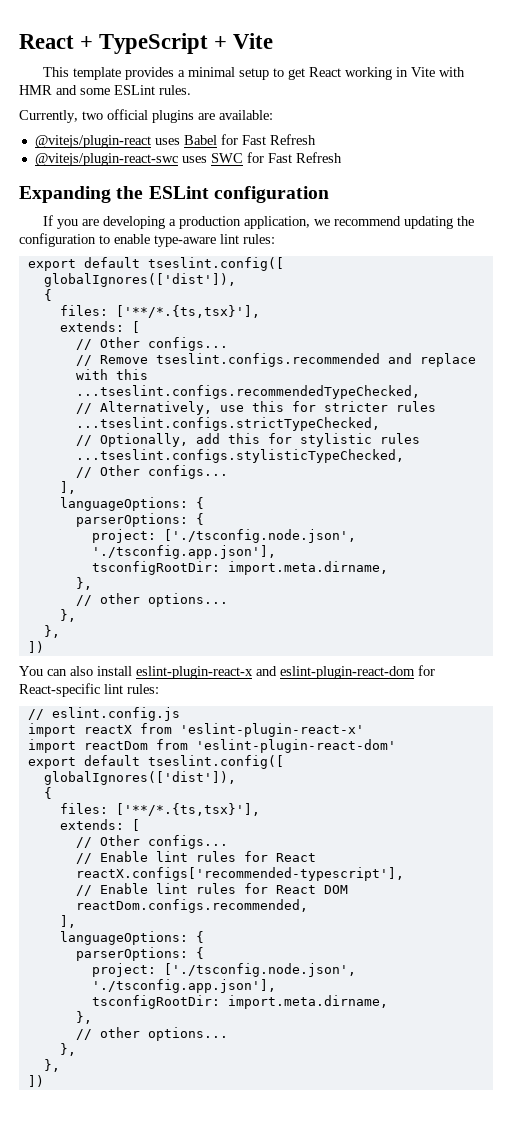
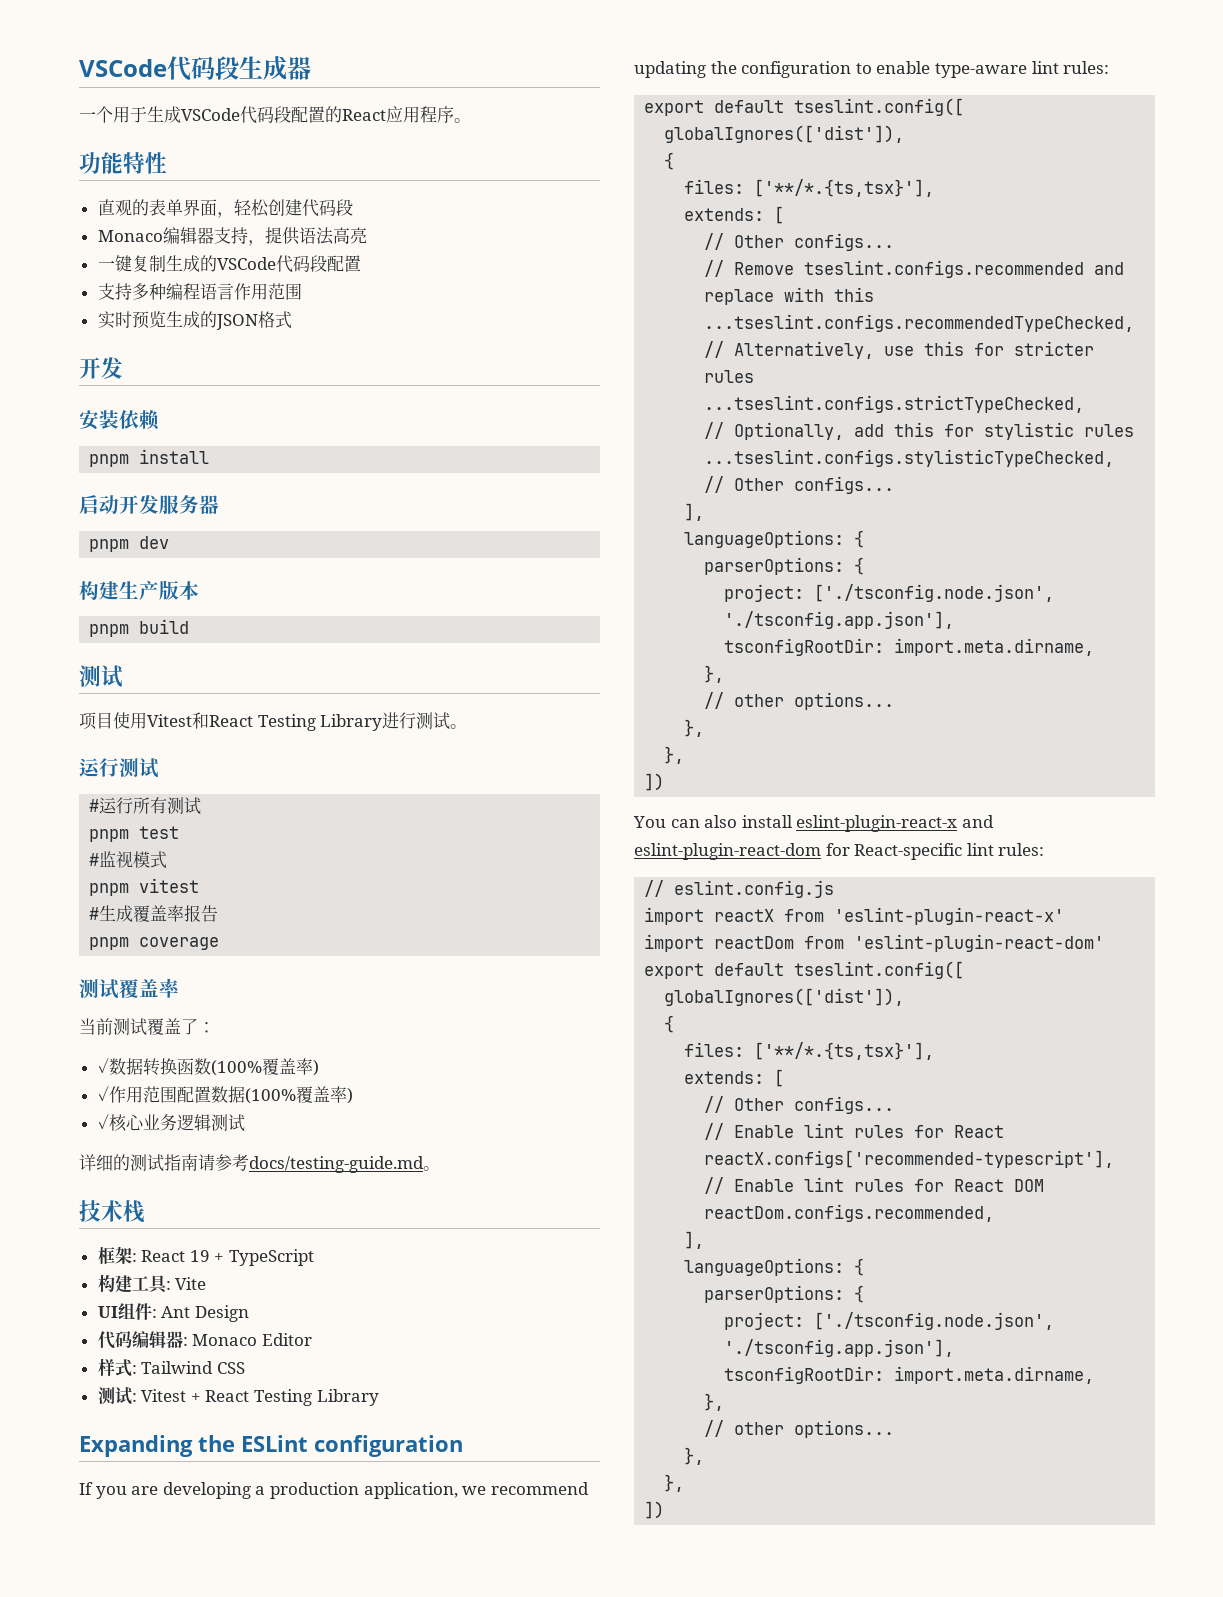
- React + TypeScript + Vite
- This template provides a minimal setup to get React working in Vite with HMR and some ESLint rules.
- Currently, two official plugins are available:
- @vitejs/plugin-react uses Babel for Fast Refresh
- @vitejs/plugin-react-swc uses SWC for Fast Refresh
+ VSCode代码段生成器
+ 一个用于生成VSCode代码段配置的React应用程序。
+ 功能特性
+ 直观的表单界面，轻松创建代码段
+ Monaco编辑器支持，提供语法高亮
+ 一键复制生成的VSCode代码段配置
+ 支持多种编程语言作用范围
+ 实时预览生成的JSON格式
+ 开发
+ 安装依赖
+ pnpm install
+ 启动开发服务器
+ pnpm dev
+ 构建生产版本
+ pnpm build
+ 测试
+ 项目使用Vitest和React Testing Library进行测试。
+ 运行测试
+ #运行所有测试
+ pnpm test
+ #监视模式
+ pnpm vitest
+ #生成覆盖率报告
+ pnpm coverage
+ 测试覆盖率
+ 当前测试覆盖了：
+ ✓数据转换函数(100%覆盖率)
+ ✓作用范围配置数据(100%覆盖率)
+ ✓核心业务逻辑测试
+ 详细的测试指南请参考docs/testing-guide.md。
+ 技术栈
+ 框架: React 19 + TypeScript
+ 构建工具: Vite
+ UI组件: Ant Design
+ 代码编辑器: Monaco Editor
+ 样式: Tailwind CSS
+ 测试: Vitest + React Testing Library

